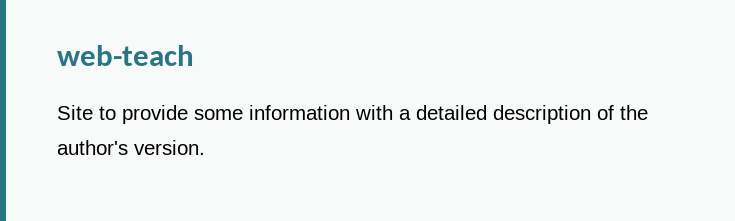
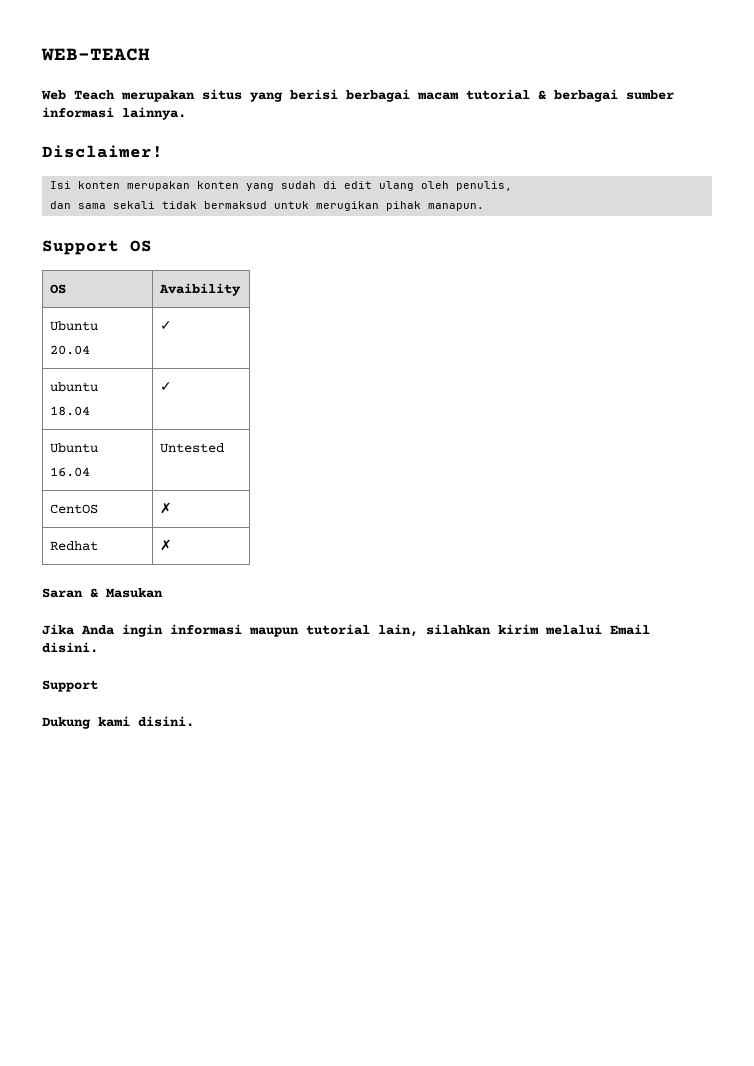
- web-teach
- Site to provide some information with a detailed description of the author's version.
+ WEB-TEACH
+ Web Teach merupakan situs yang berisi berbagai macam tutorial & berbagai sumber informasi lainnya.
+ Disclaimer!
+ Isi konten merupakan konten yang sudah di edit ulang oleh penulis,
+ dan sama sekali tidak bermaksud untuk merugikan pihak manapun.
+ Support OS
+ OS | Avaibility
+ Ubuntu 20.04 | ✓
+ ubuntu 18.04 | ✓
+ Ubuntu 16.04 | Untested
+ CentOS | ✗
+ Redhat | ✗
+ Saran & Masukan
+ Jika Anda ingin informasi maupun tutorial lain, silahkan kirim melalui Email disini.
+ Support
+ Dukung kami disini.

